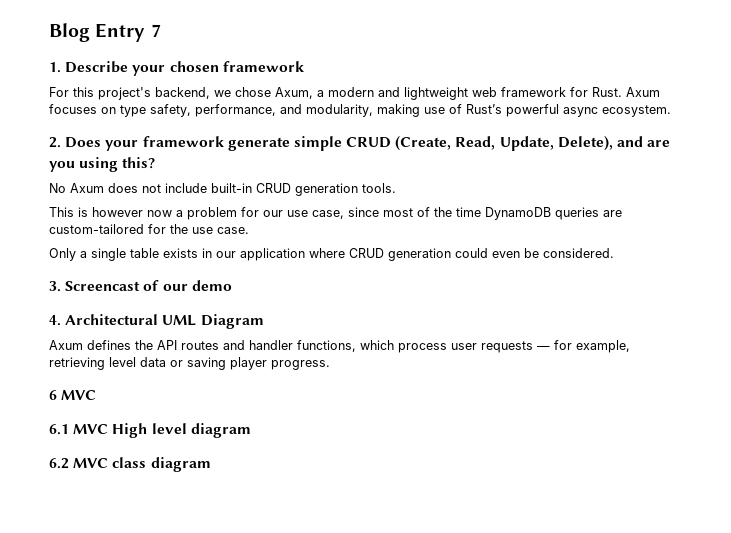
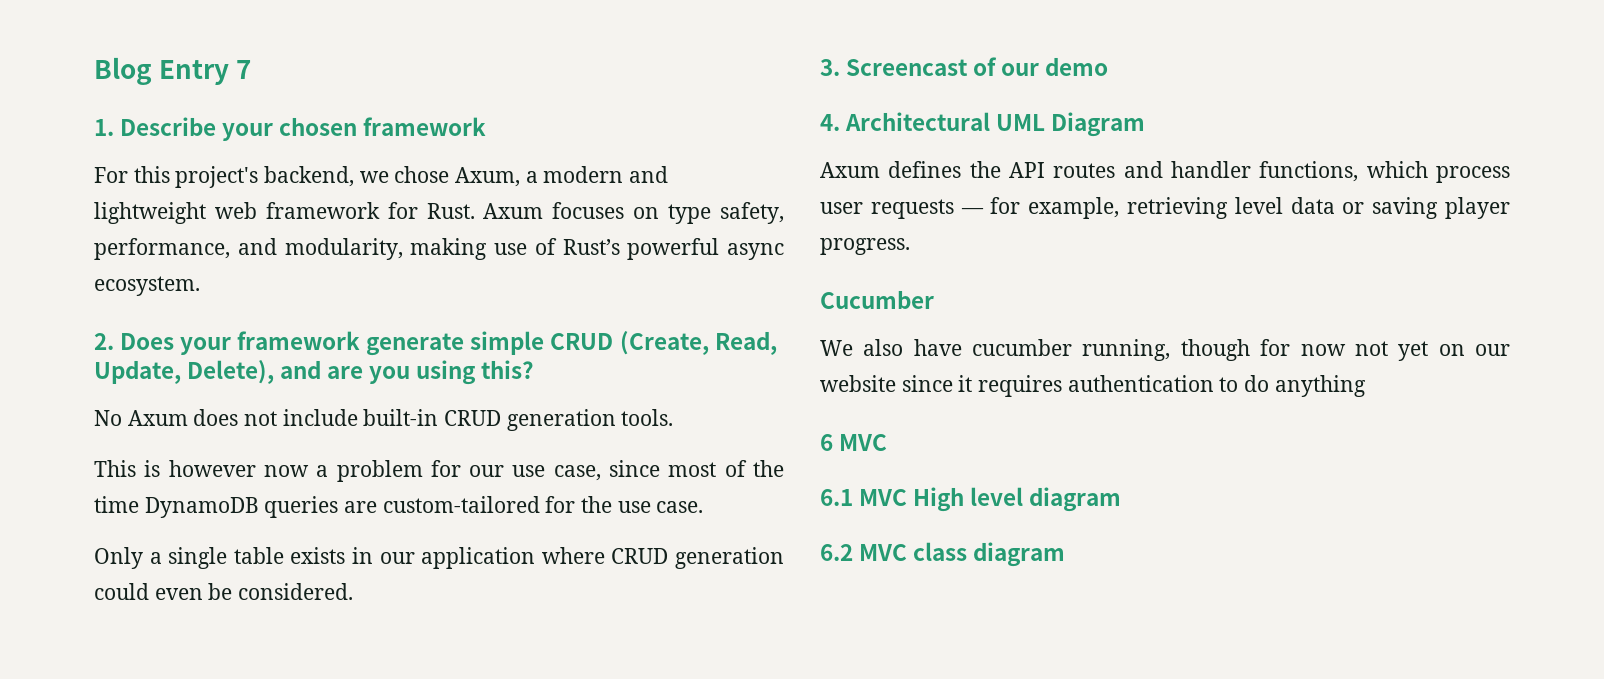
+ Cucumber
+ We also have cucumber running, though for now not yet on our website since it requires authentication to do anything

